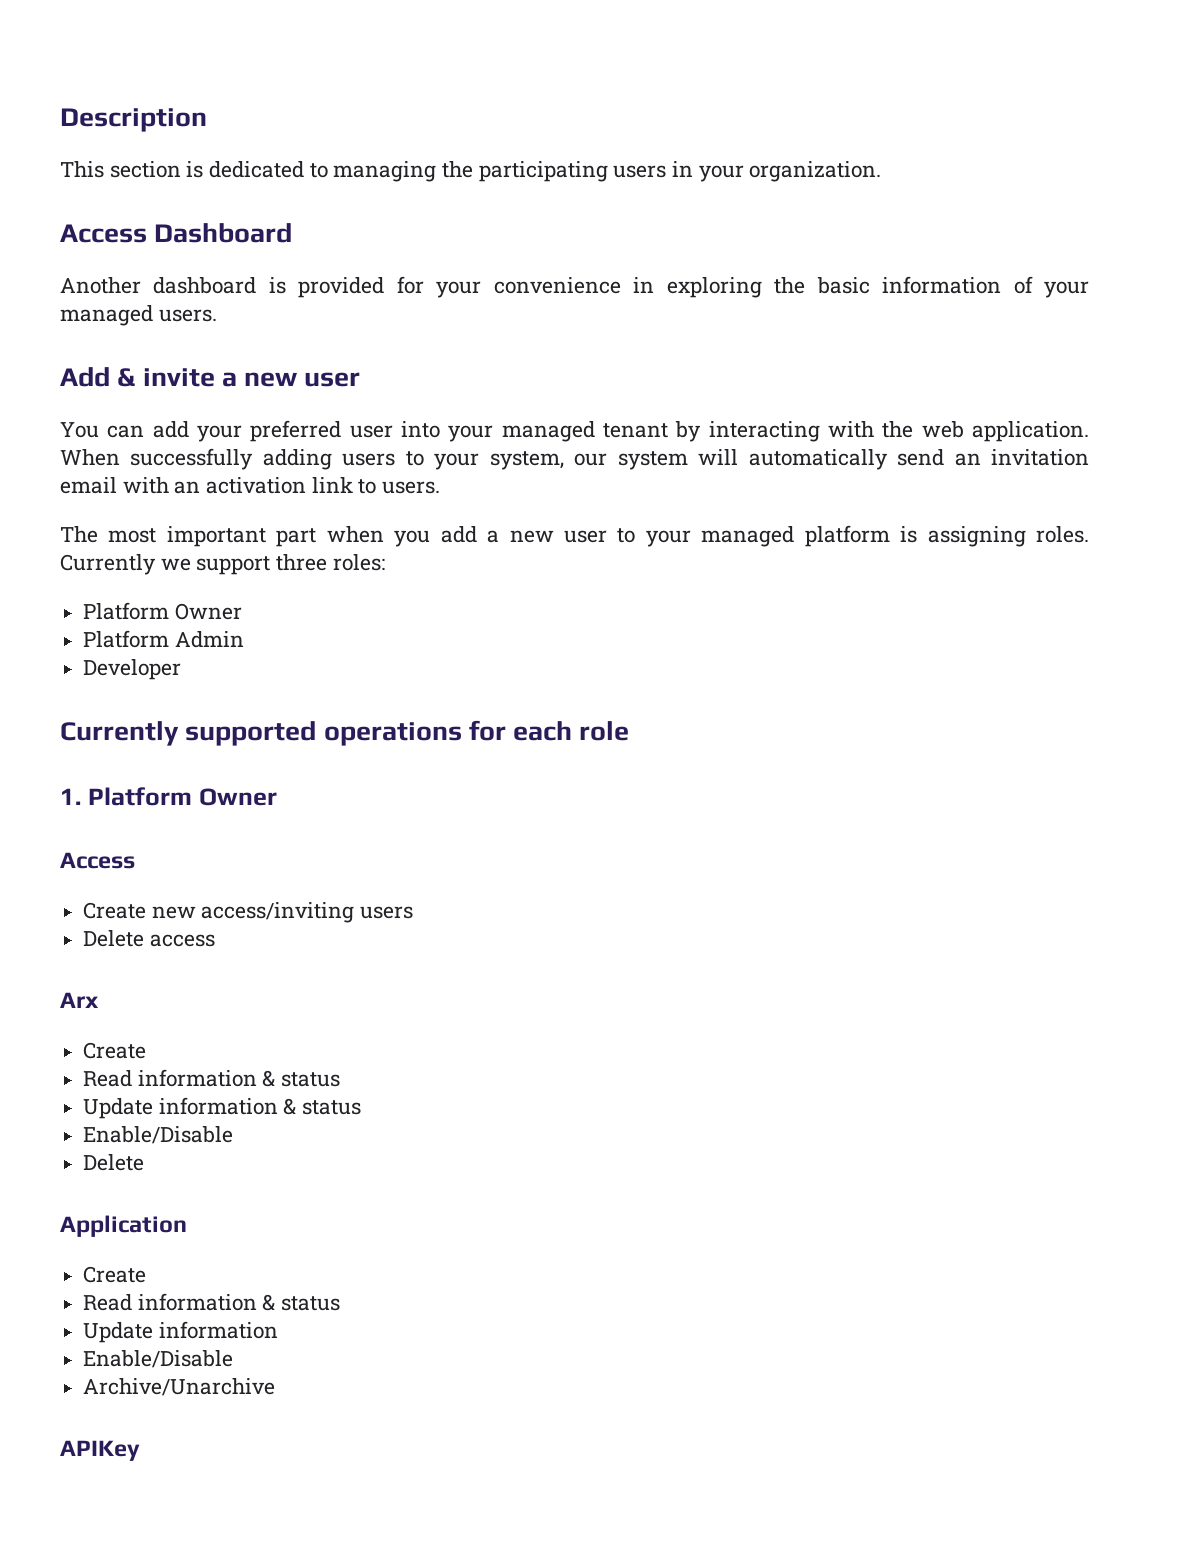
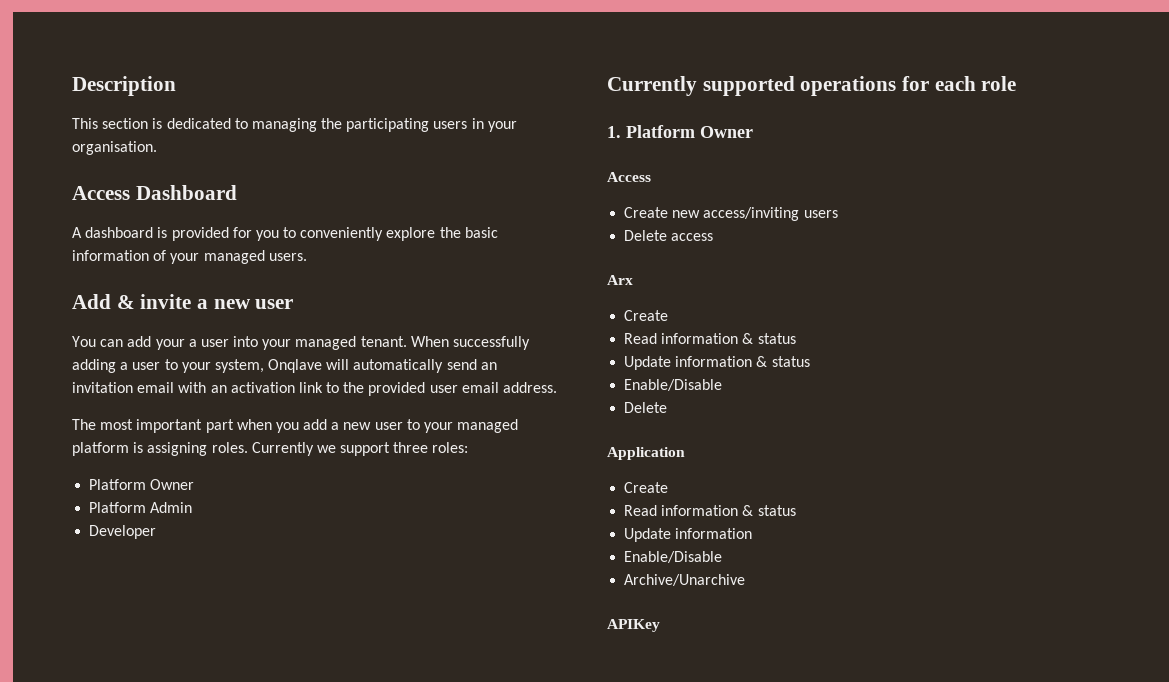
- This section is dedicated to managing the participating users in your organization.
+ This section is dedicated to managing the participating users in your organisation.
- Another dashboard is provided for your convenience in exploring the basic information of your managed users.
+ A dashboard is provided for you to conveniently explore the basic information of your managed users.
- You can add your preferred user into your managed tenant by interacting with the web application.
+ You can add your a user into your managed tenant.
- When successfully adding users to your system, our system will automatically send an invitation email with an activation link to users.
+ When successfully adding a user to your system, Onqlave will automatically send an invitation email with an activation link to the provided user email address.

